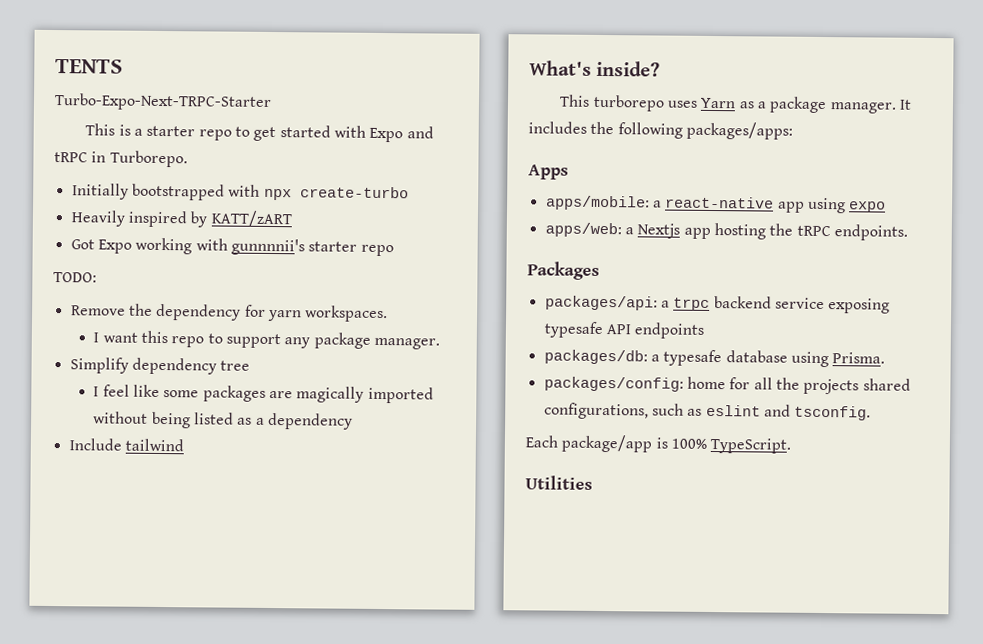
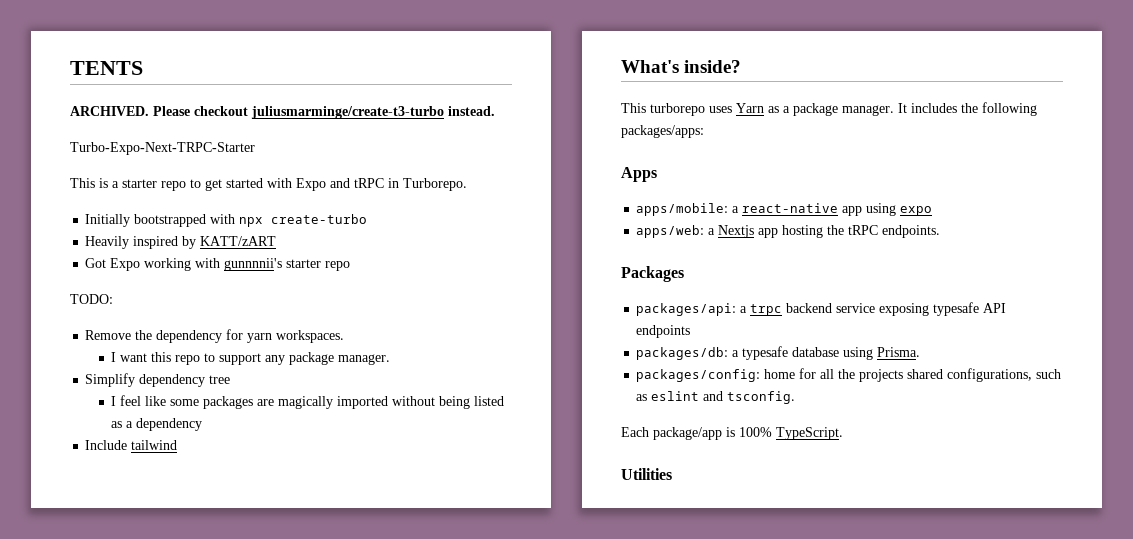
+ ARCHIVED. Please checkout juliusmarminge/create-t3-turbo instead.

